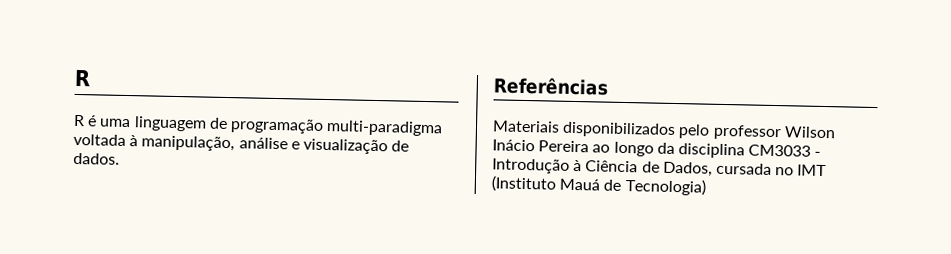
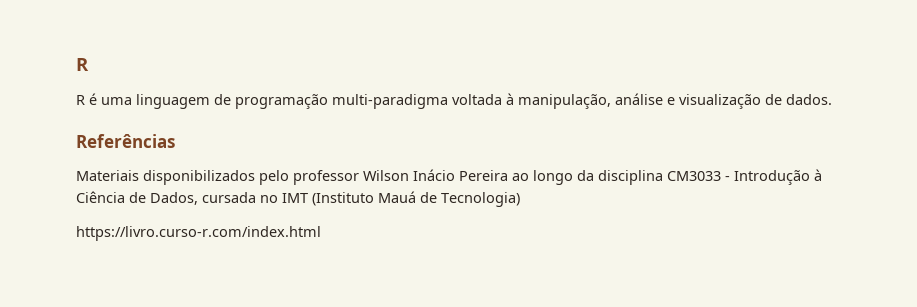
+ https://livro.curso-r.com/index.html

